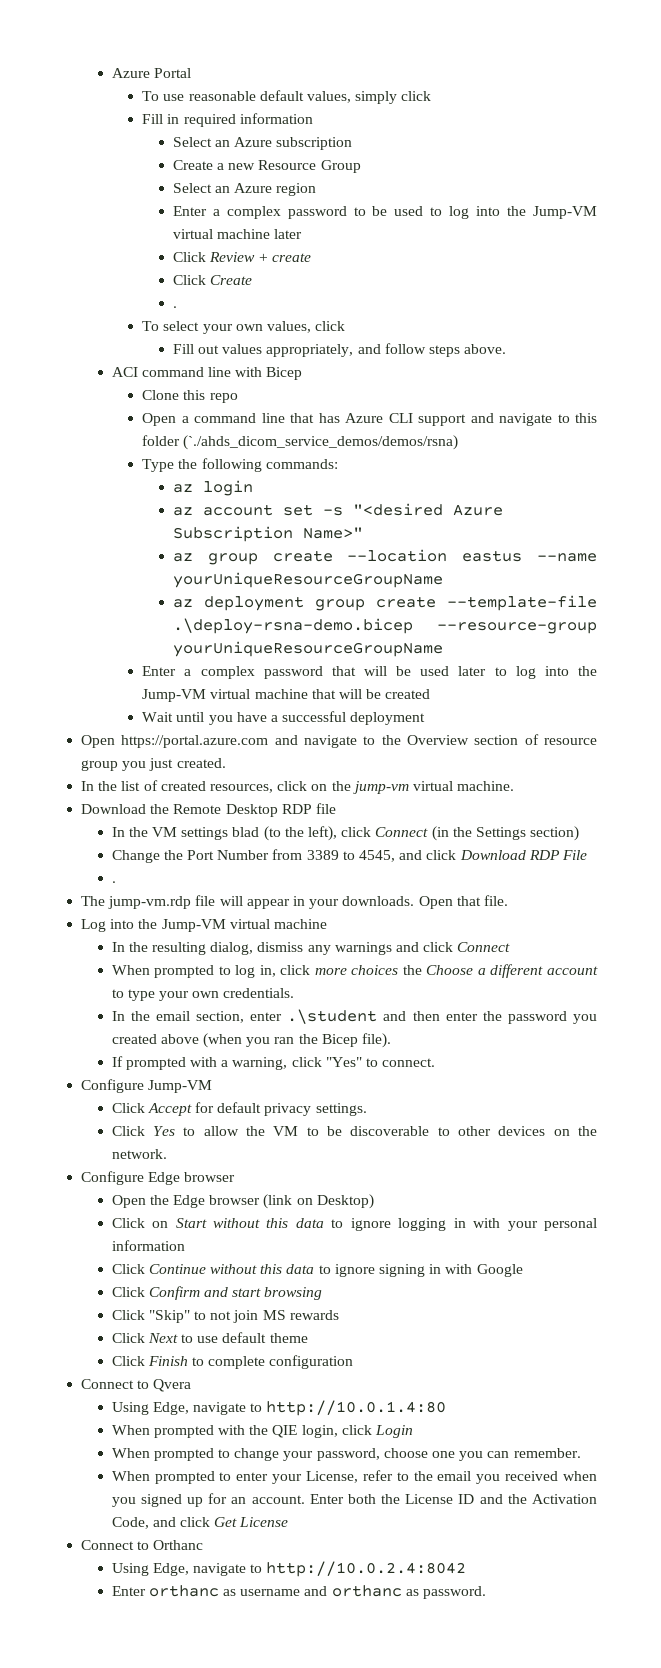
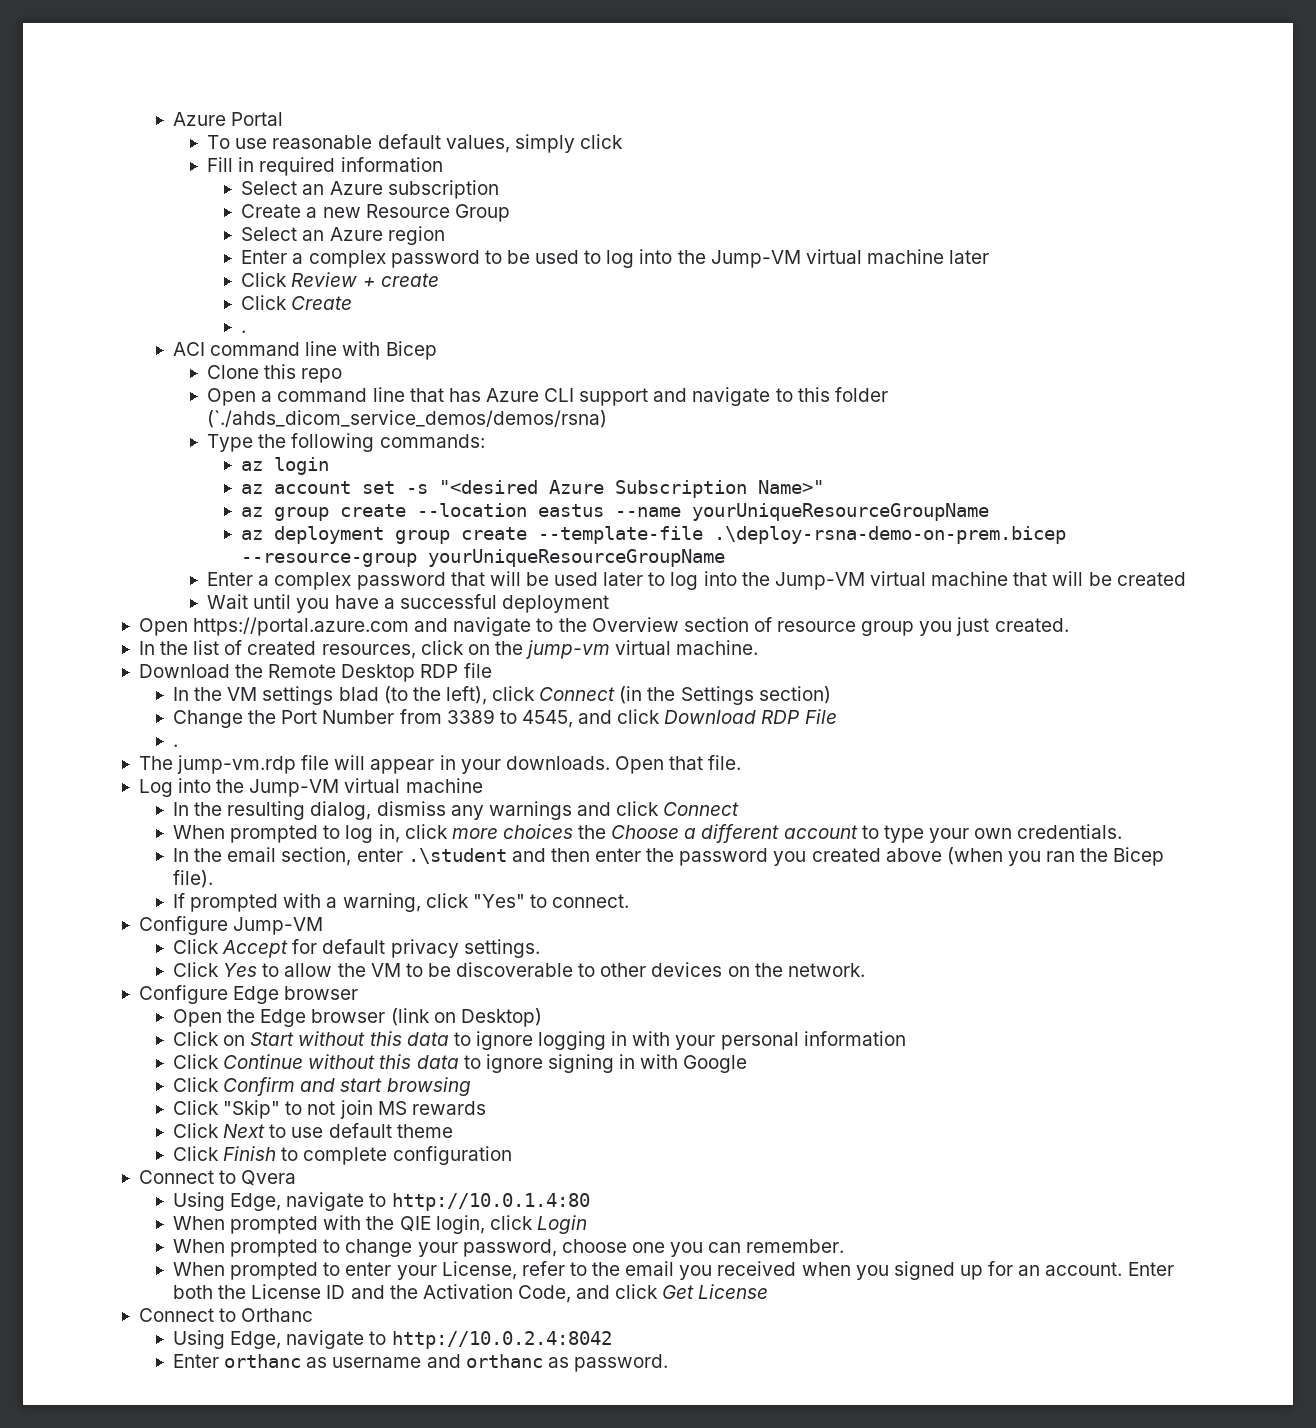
- To select your own values, click
- Fill out values appropriately, and follow steps above.
- az deployment group create --template-file .\deploy-rsna-demo.bicep --resource-group yourUniqueResourceGroupName
+ az deployment group create --template-file .\deploy-rsna-demo-on-prem.bicep --resource-group yourUniqueResourceGroupName

